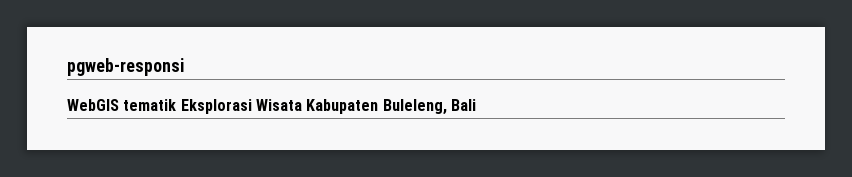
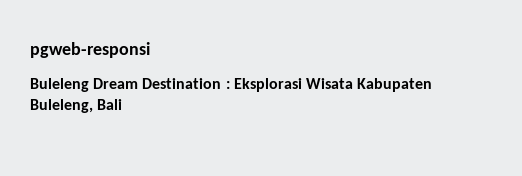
- WebGIS tematik Eksplorasi Wisata Kabupaten Buleleng, Bali
+ Buleleng Dream Destination : Eksplorasi Wisata Kabupaten Buleleng, Bali

